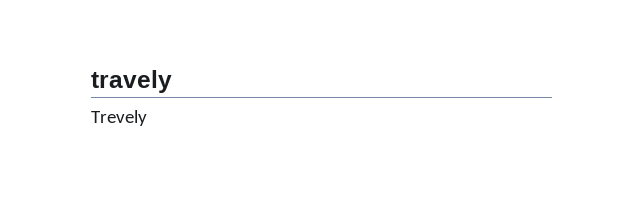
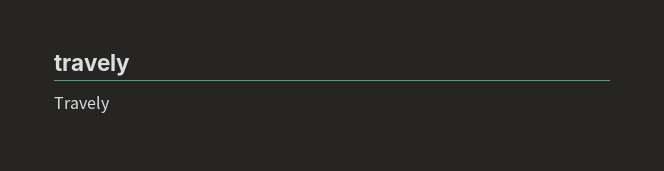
- Trevely
+ Travely

